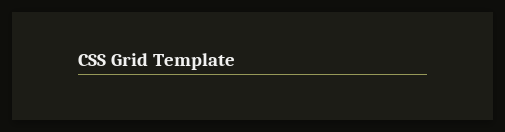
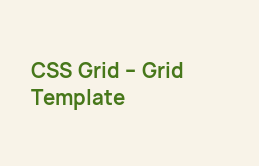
- CSS Grid Template
+ CSS Grid – Grid Template

